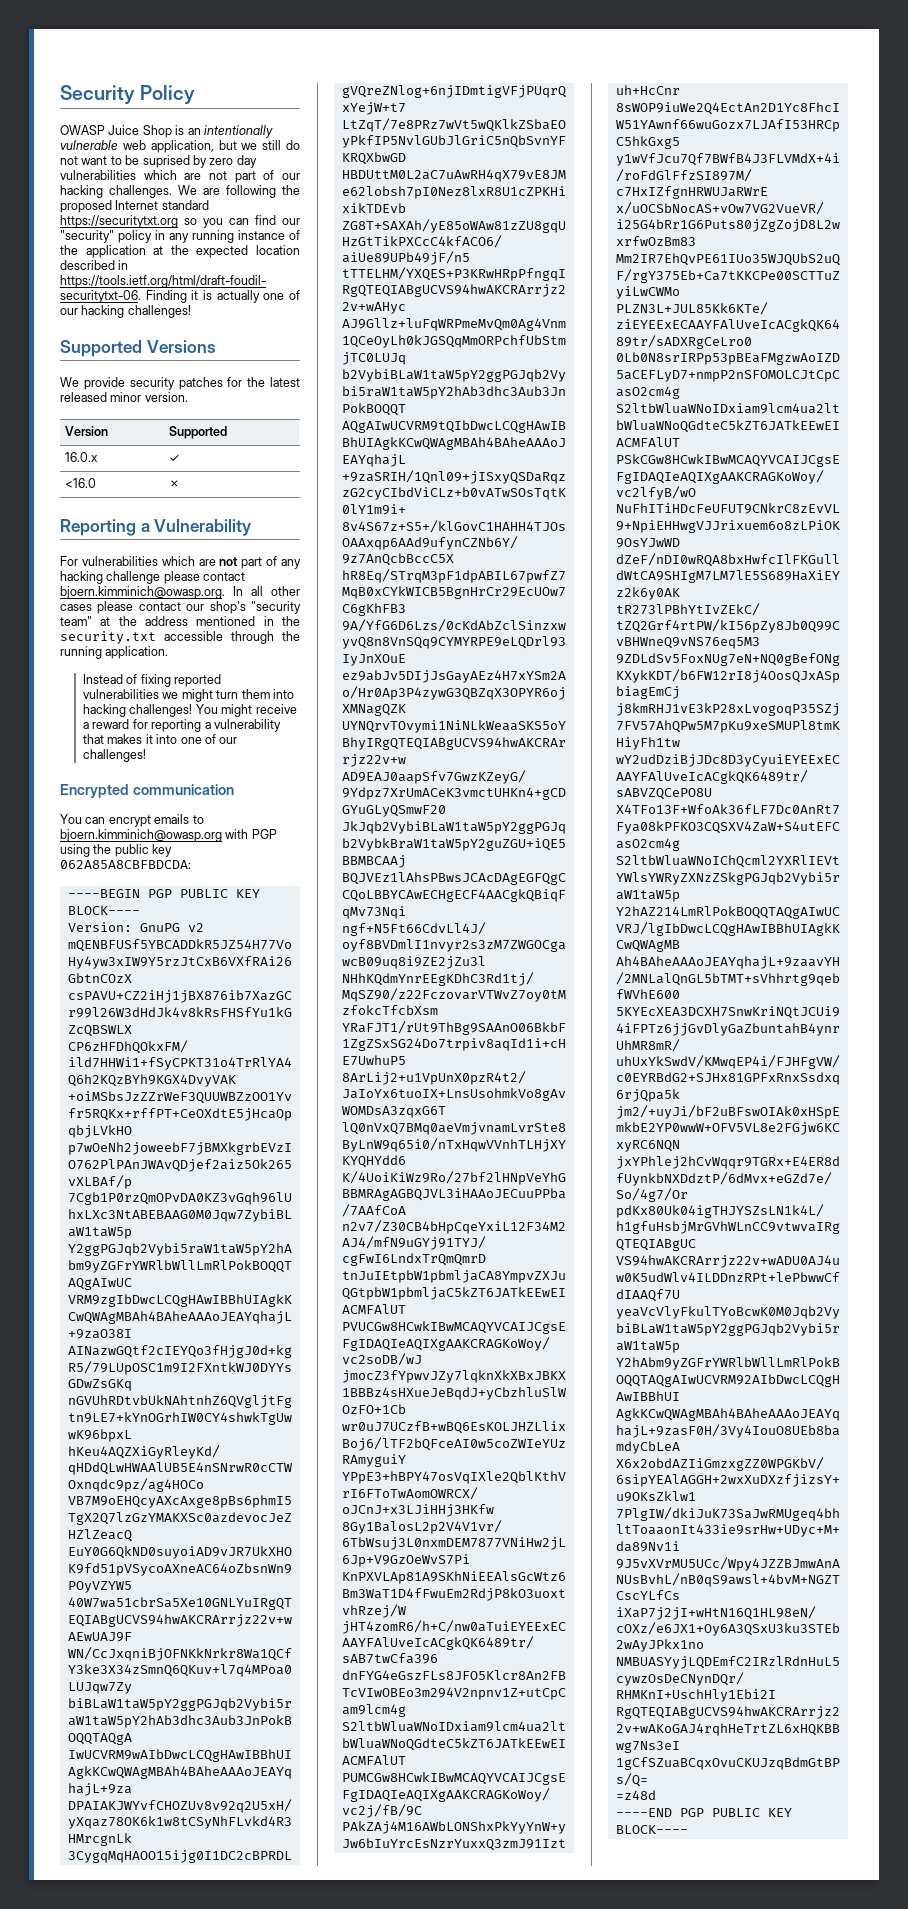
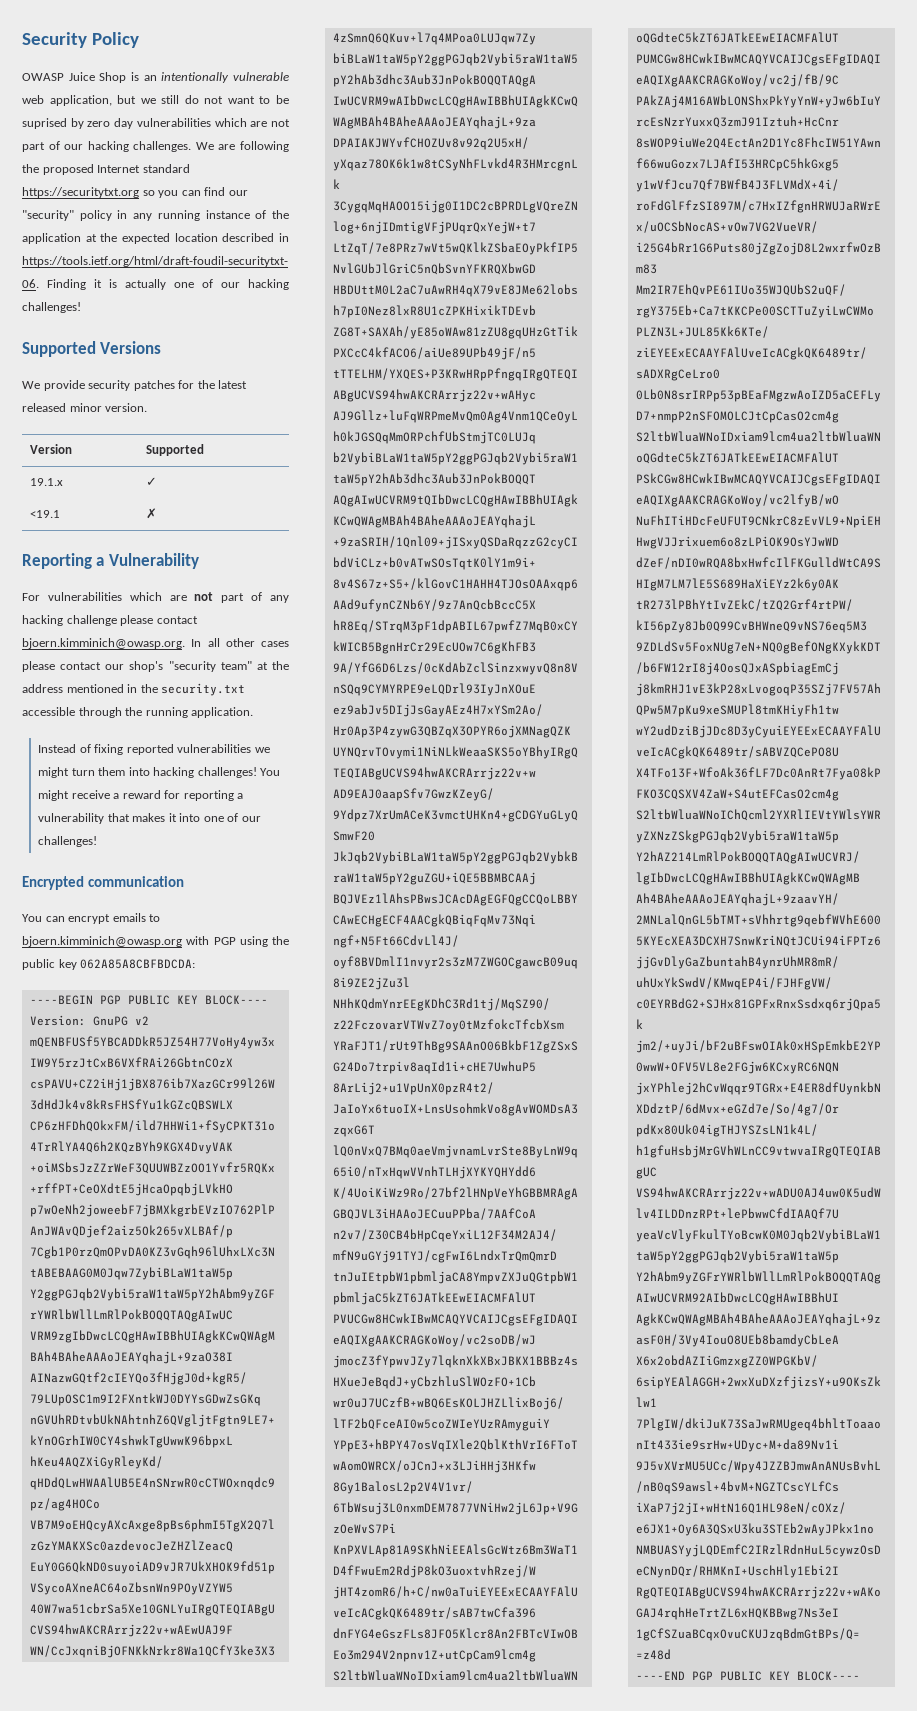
- 16.0.x | ✓
+ 19.1.x | ✓
- <16.0 | ✗
+ <19.1 | ✗

